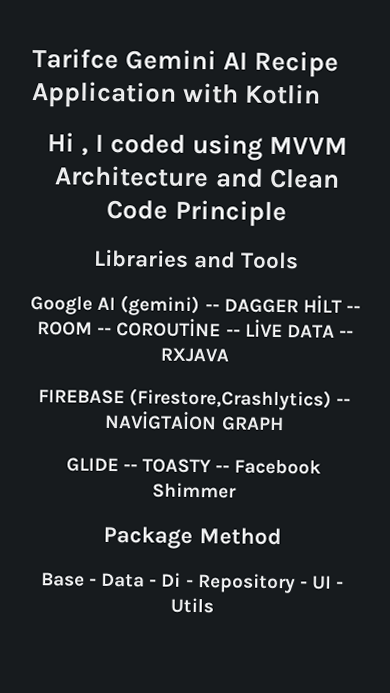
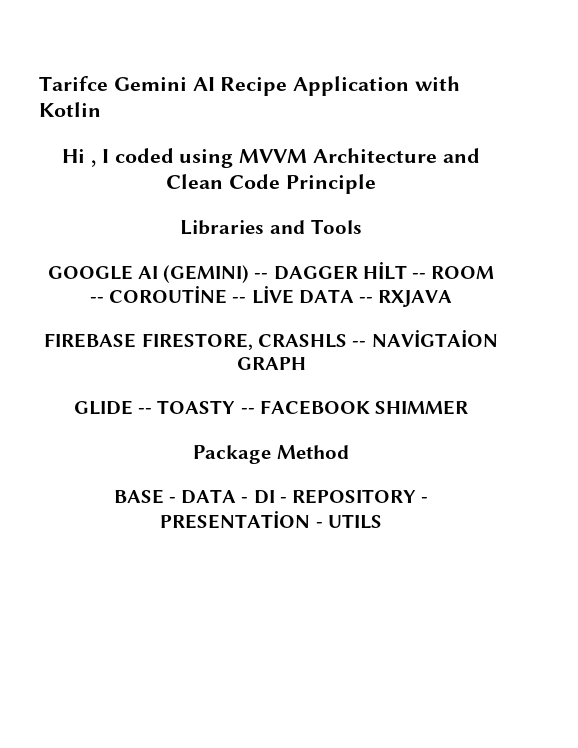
- Google AI (gemini) -- DAGGER HİLT -- ROOM -- COROUTİNE -- LİVE DATA -- RXJAVA
+ GOOGLE AI (GEMINI) -- DAGGER HİLT -- ROOM -- COROUTİNE -- LİVE DATA -- RXJAVA
- FIREBASE (Firestore,Crashlytics) -- NAVİGTAİON GRAPH
+ FIREBASE FIRESTORE, CRASHLS -- NAVİGTAİON GRAPH
- GLIDE -- TOASTY -- Facebook Shimmer
+ GLIDE -- TOASTY -- FACEBOOK SHIMMER
- Base - Data - Di - Repository - UI - Utils
+ BASE - DATA - DI - REPOSITORY - PRESENTATİON - UTILS

